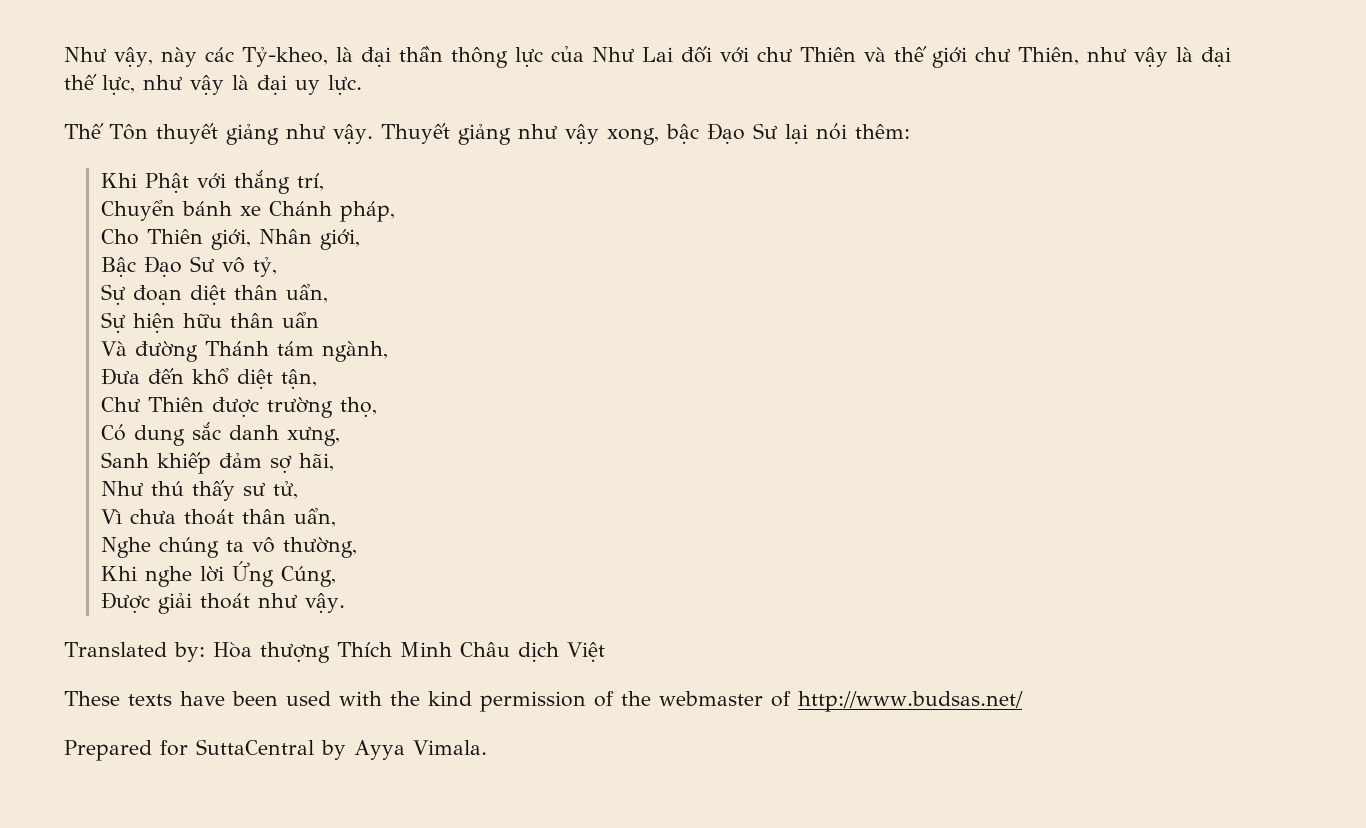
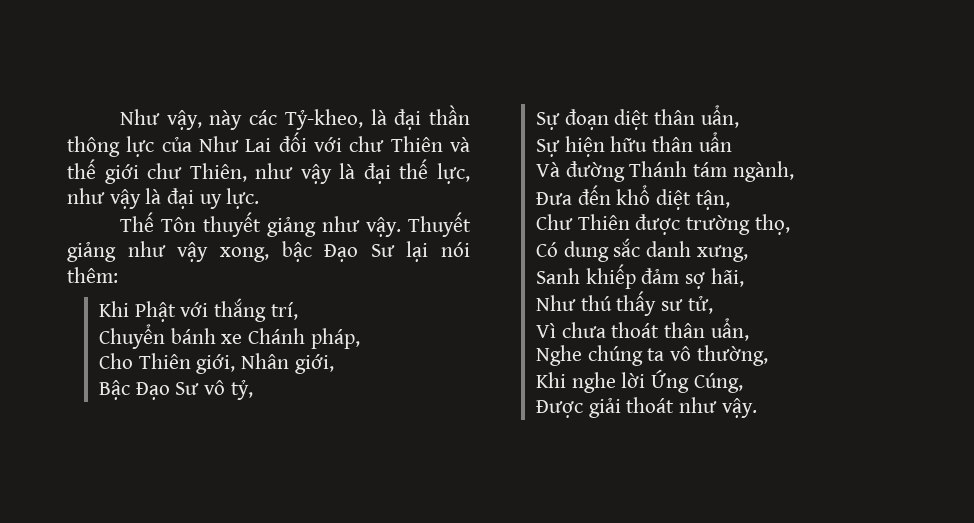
- Translated by: Hòa thượng Thích Minh Châu dịch Việt
- These texts have been used with the kind permission of the webmaster of http://www.budsas.net/
- Prepared for SuttaCentral by Ayya Vimala.

